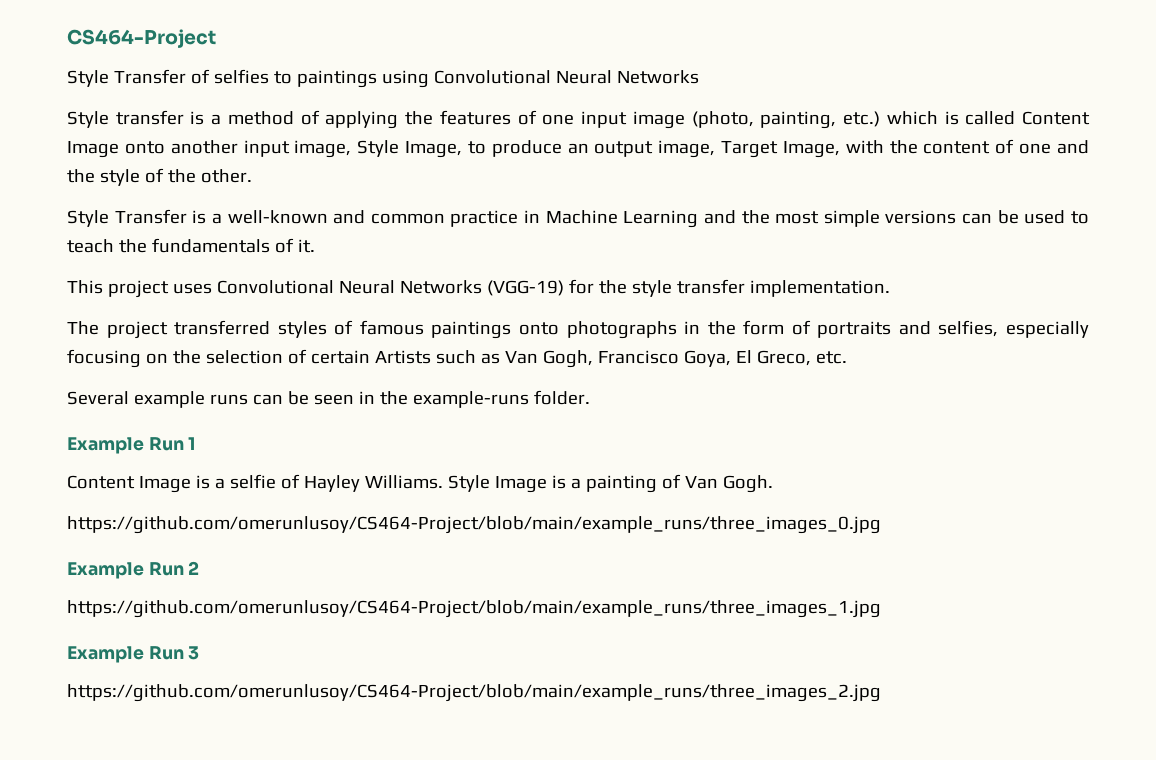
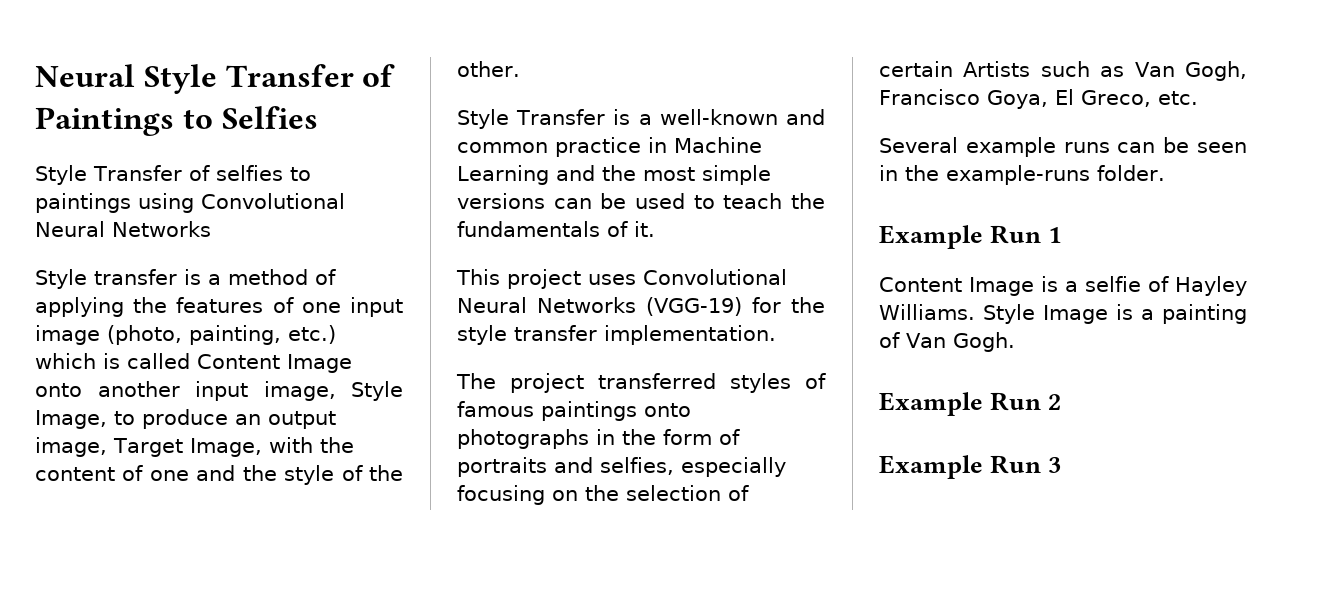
- CS464-Project
+ Neural Style Transfer of Paintings to Selfies
- https://github.com/omerunlusoy/CS464-Project/blob/main/example_runs/three_images_0.jpg
- https://github.com/omerunlusoy/CS464-Project/blob/main/example_runs/three_images_1.jpg
- https://github.com/omerunlusoy/CS464-Project/blob/main/example_runs/three_images_2.jpg

